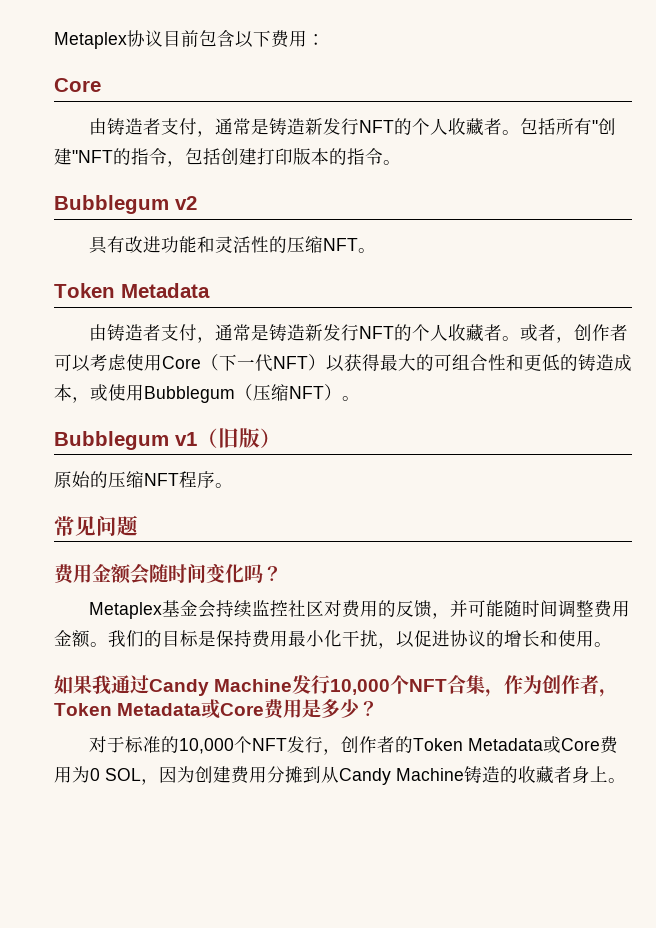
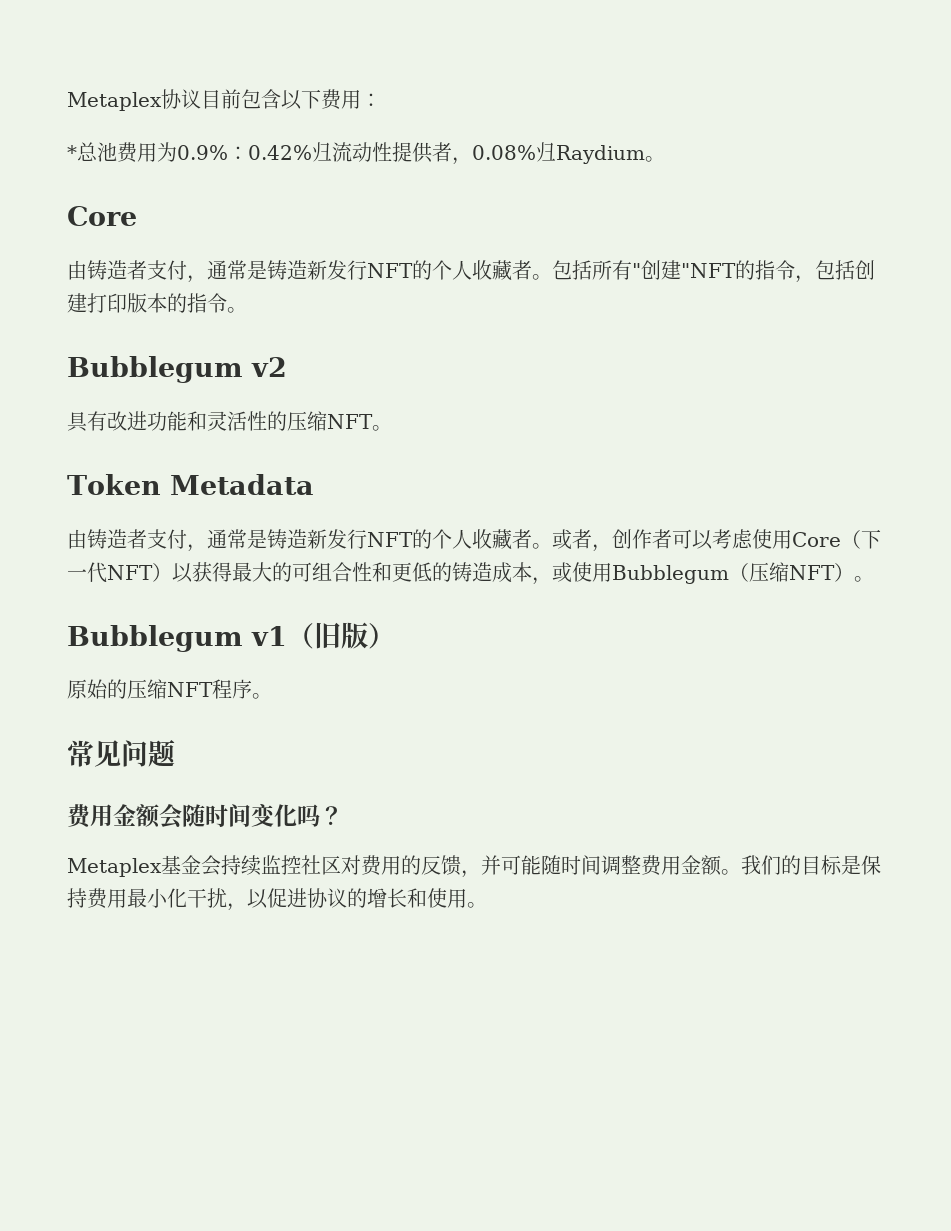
+ *总池费用为0.9%：0.42%归流动性提供者，0.08%归Raydium。
- 如果我通过Candy Machine发行10,000个NFT合集，作为创作者，Token Metadata或Core费用是多少？
- 对于标准的10,000个NFT发行，创作者的Token Metadata或Core费用为0 SOL，因为创建费用分摊到从Candy Machine铸造的收藏者身上。

